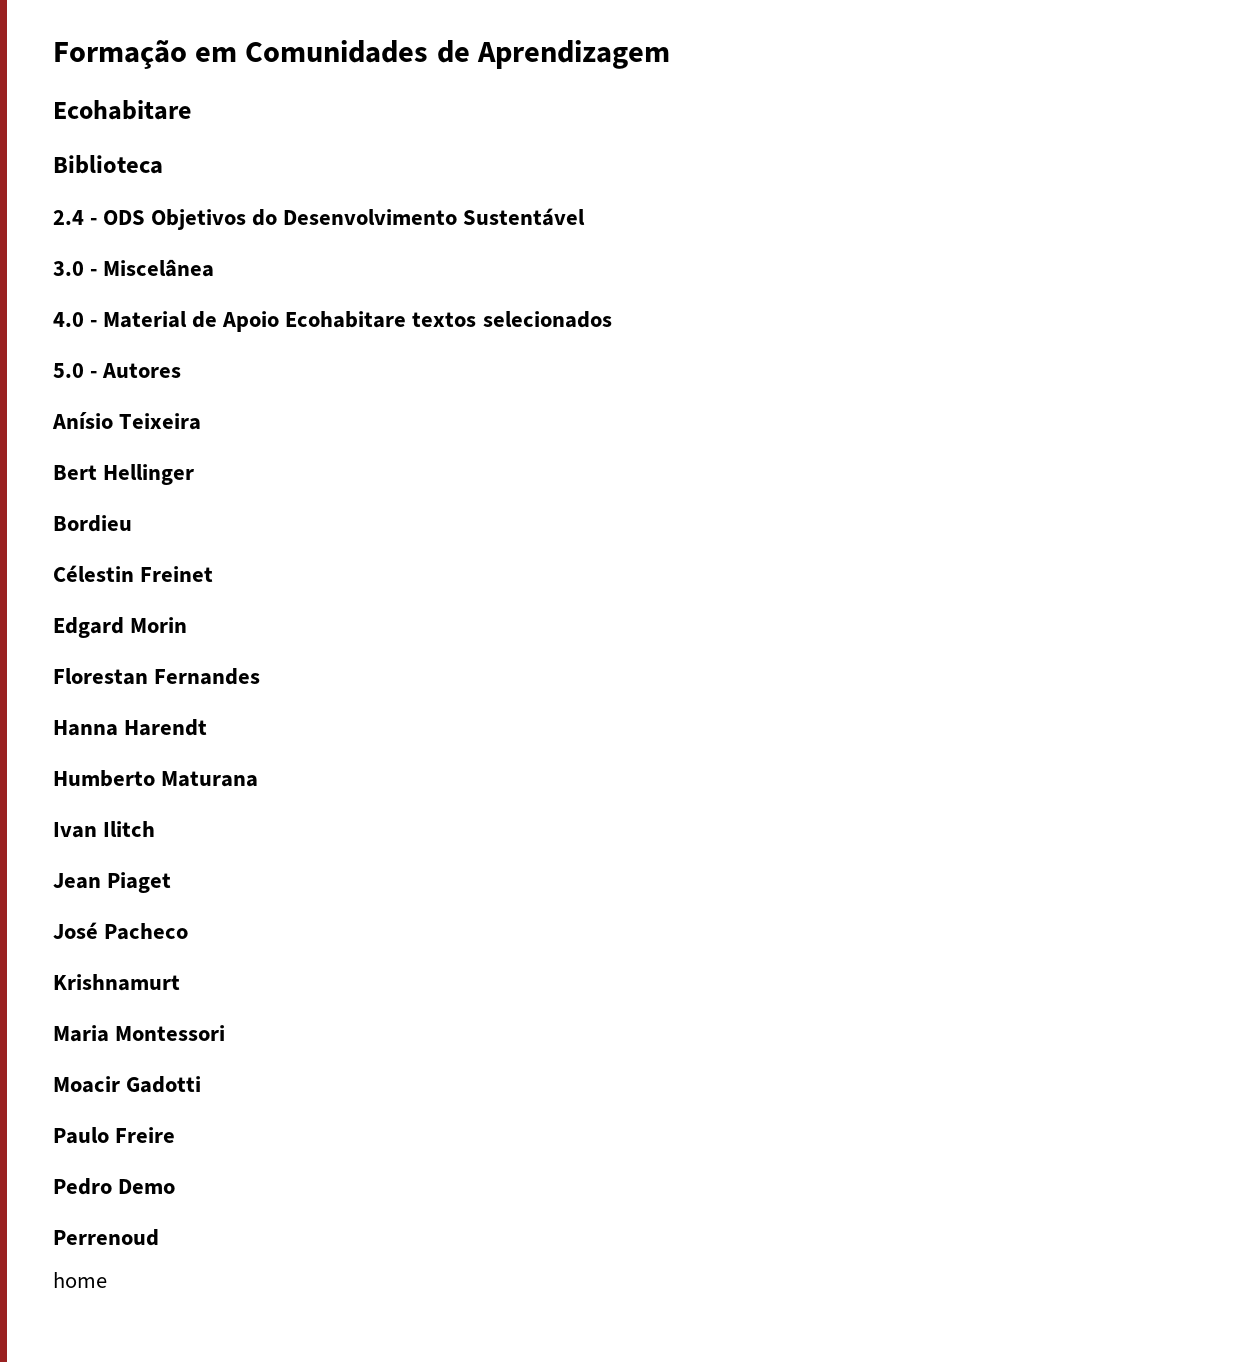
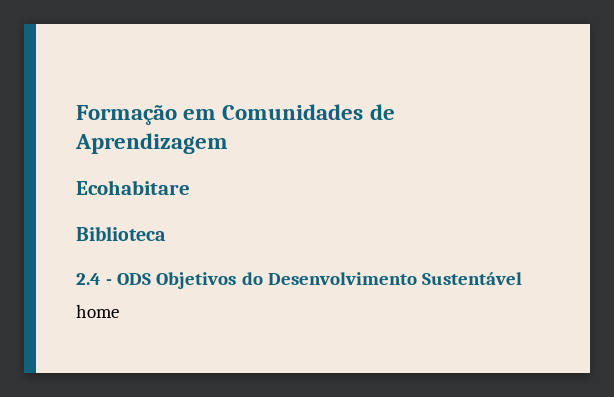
- 3.0 - Miscelânea
- 4.0 - Material de Apoio Ecohabitare textos selecionados
- 5.0 - Autores
- Anísio Teixeira
- Bert Hellinger
- Bordieu
- Célestin Freinet
- Edgard Morin
- Florestan Fernandes
- Hanna Harendt
- Humberto Maturana
- Ivan Ilitch
- Jean Piaget
- José Pacheco
- Krishnamurt
- Maria Montessori
- Moacir Gadotti
- Paulo Freire
- Pedro Demo
- Perrenoud

